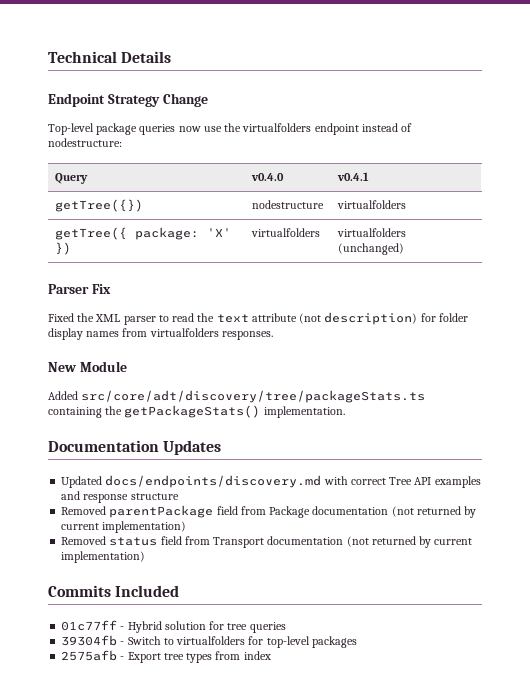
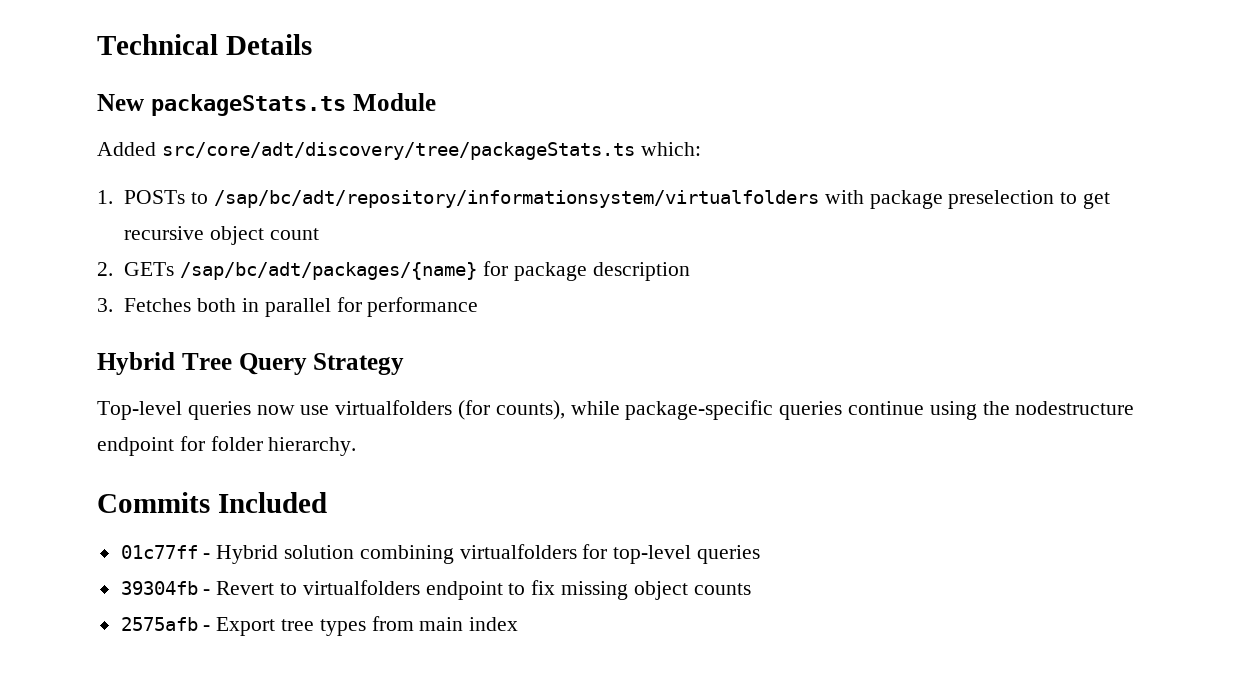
- Endpoint Strategy Change
- Top-level package queries now use the virtualfolders endpoint instead of nodestructure:
- Query | v0.4.0 | v0.4.1
- getTree({}) | nodestructure | virtualfolders
- getTree({ package: 'X' }) | virtualfolders | virtualfolders (unchanged)
- Parser Fix
- Fixed the XML parser to read the text attribute (not description) for folder display names from virtualfolders responses.
- New Module
+ New packageStats.ts Module
- Added src/core/adt/discovery/tree/packageStats.ts containing the getPackageStats() implementation.
- Documentation Updates
- Updated docs/endpoints/discovery.md with correct Tree API examples and response structure
- Removed parentPackage field from Package documentation (not returned by current implementation)
- Removed status field from Transport documentation (not returned by current implementation)
+ Added src/core/adt/discovery/tree/packageStats.ts which:
+ 1. POSTs to /sap/bc/adt/repository/informationsystem/virtualfolders with package preselection to get recursive object count
+ 2. GETs /sap/bc/adt/packages/{name} for package description
+ 3. Fetches both in parallel for performance
+ Hybrid Tree Query Strategy
+ Top-level queries now use virtualfolders (for counts), while package-specific queries continue using the nodestructure endpoint for folder hierarchy.
- 01c77ff - Hybrid solution for tree queries
+ 01c77ff - Hybrid solution combining virtualfolders for top-level queries
- 39304fb - Switch to virtualfolders for top-level packages
+ 39304fb - Revert to virtualfolders endpoint to fix missing object counts
- 2575afb - Export tree types from index
+ 2575afb - Export tree types from main index

